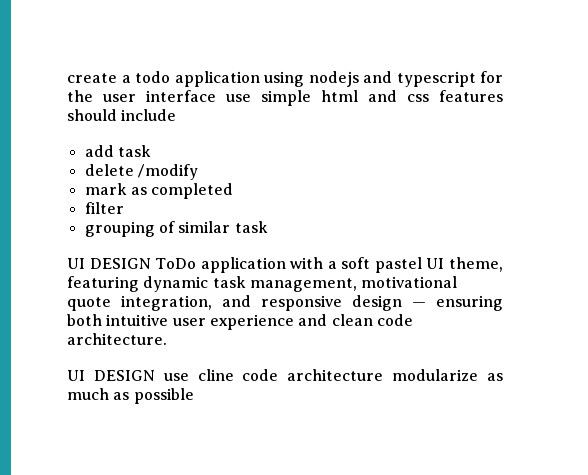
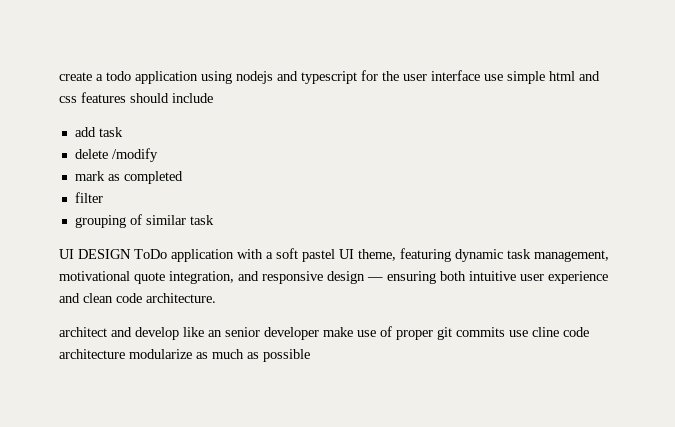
- UI DESIGN use cline code architecture modularize as much as possible
+ architect and develop like an senior developer make use of proper git commits use cline code architecture modularize as much as possible

